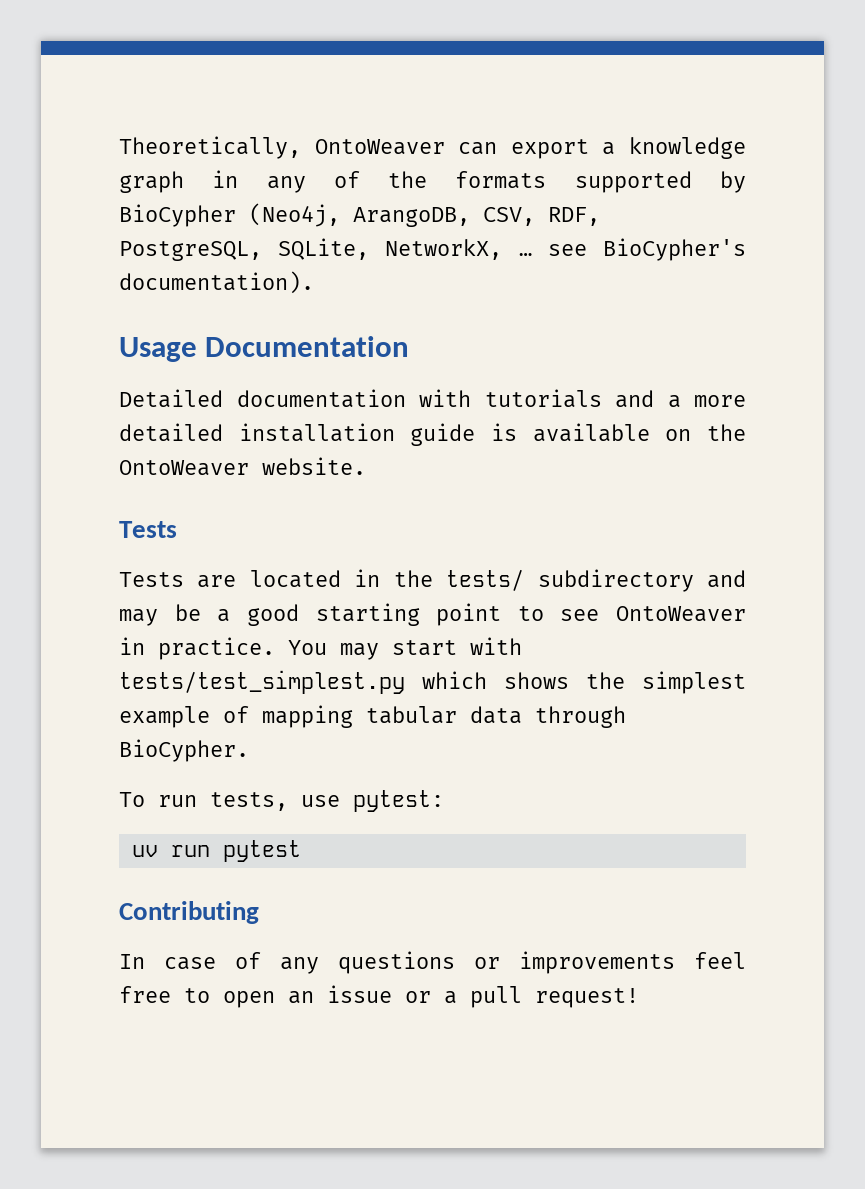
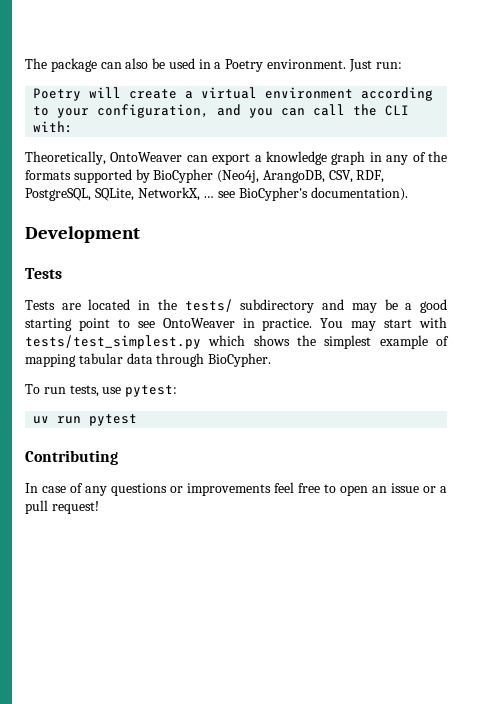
+ The package can also be used in a Poetry environment. Just run:
+ Poetry will create a virtual environment according to your configuration, and you can call the CLI with:
- Usage Documentation
- Detailed documentation with tutorials and a more detailed installation guide is available on the OntoWeaver website.
+ Development

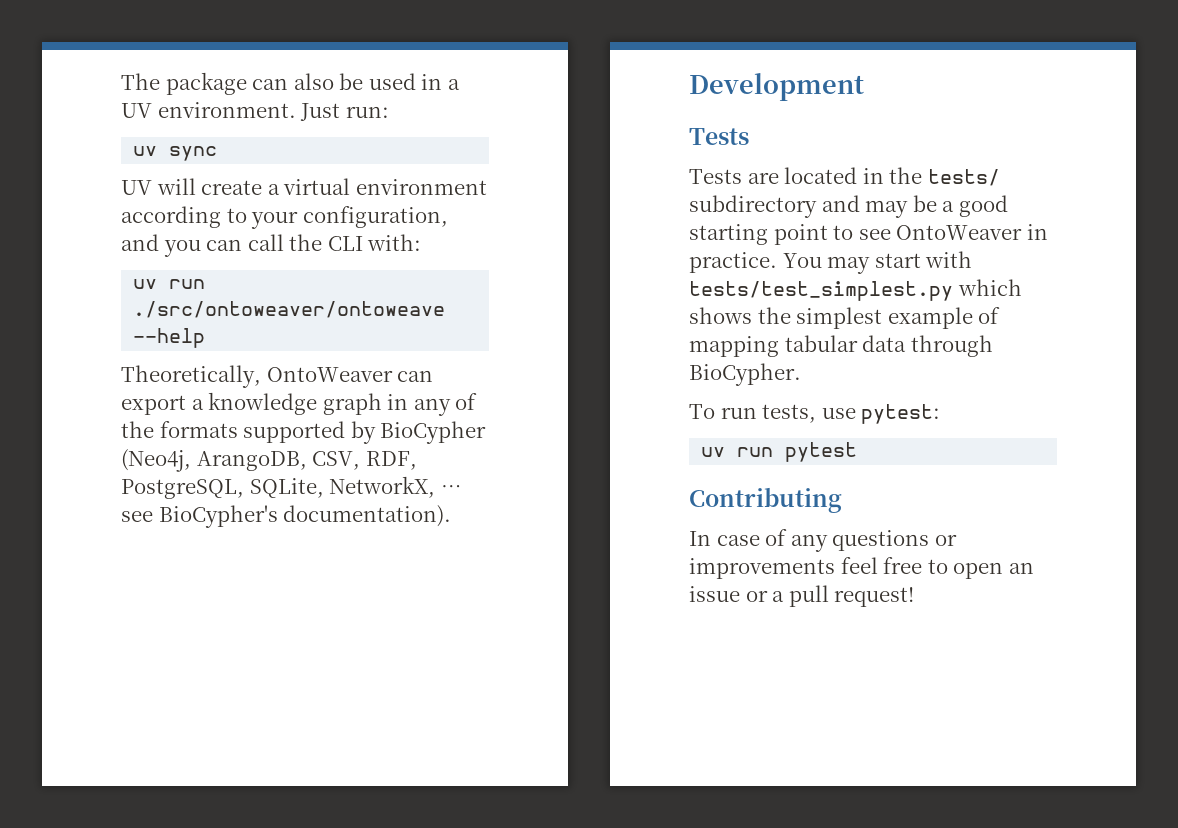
- The package can also be used in a Poetry environment.
+ The package can also be used in a UV environment.
- Poetry will create a virtual environment according to your configuration, and you can call the CLI with:
+ uv sync
+ UV will create a virtual environment according to your configuration, and you can call the CLI with:
+ uv run ./src/ontoweaver/ontoweave --help

